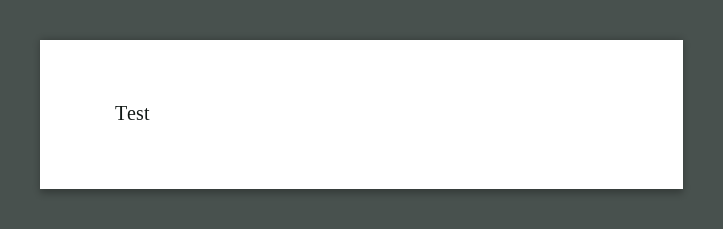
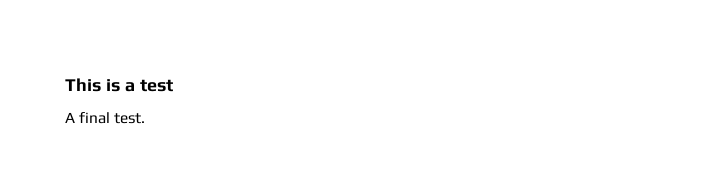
- Test
+ This is a test
+ A final test.

